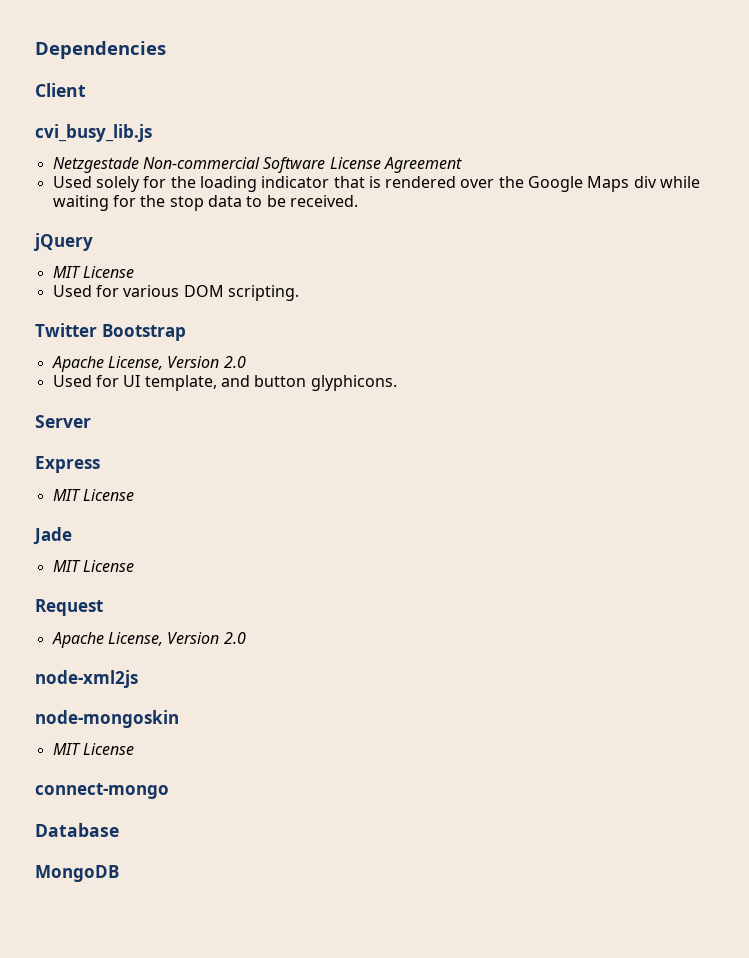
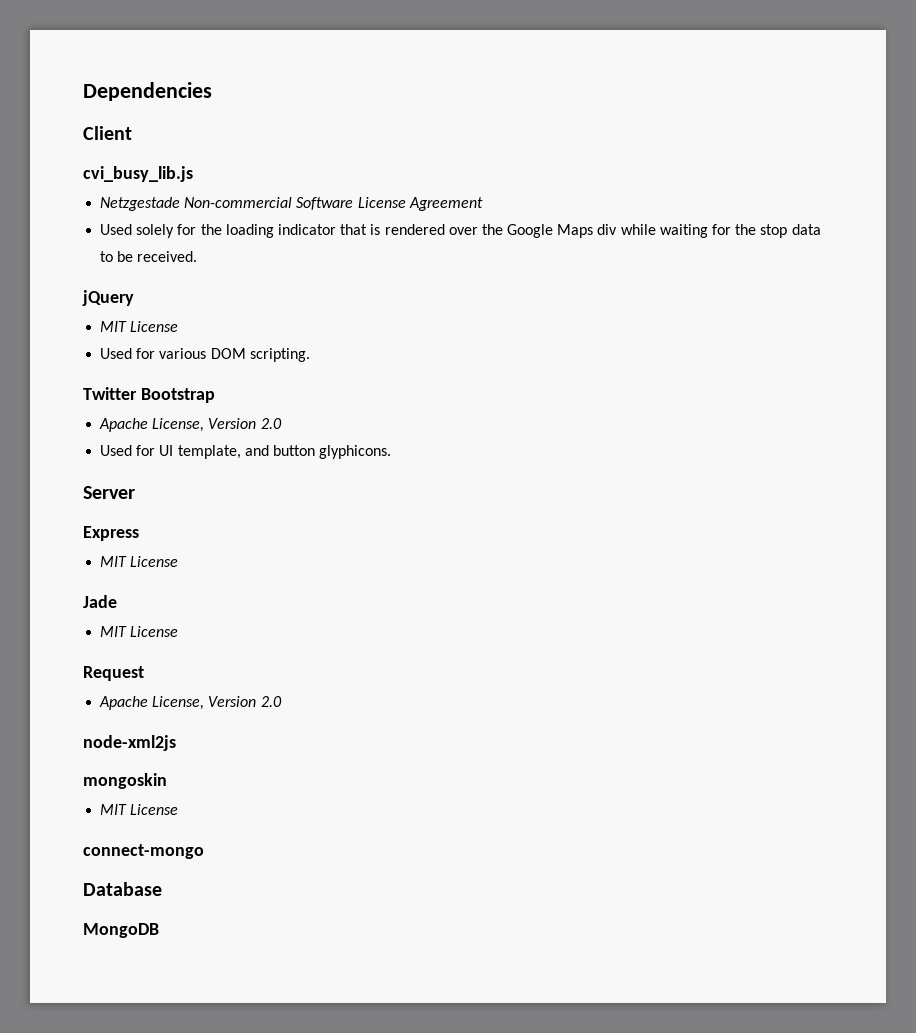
- node-mongoskin
+ mongoskin

